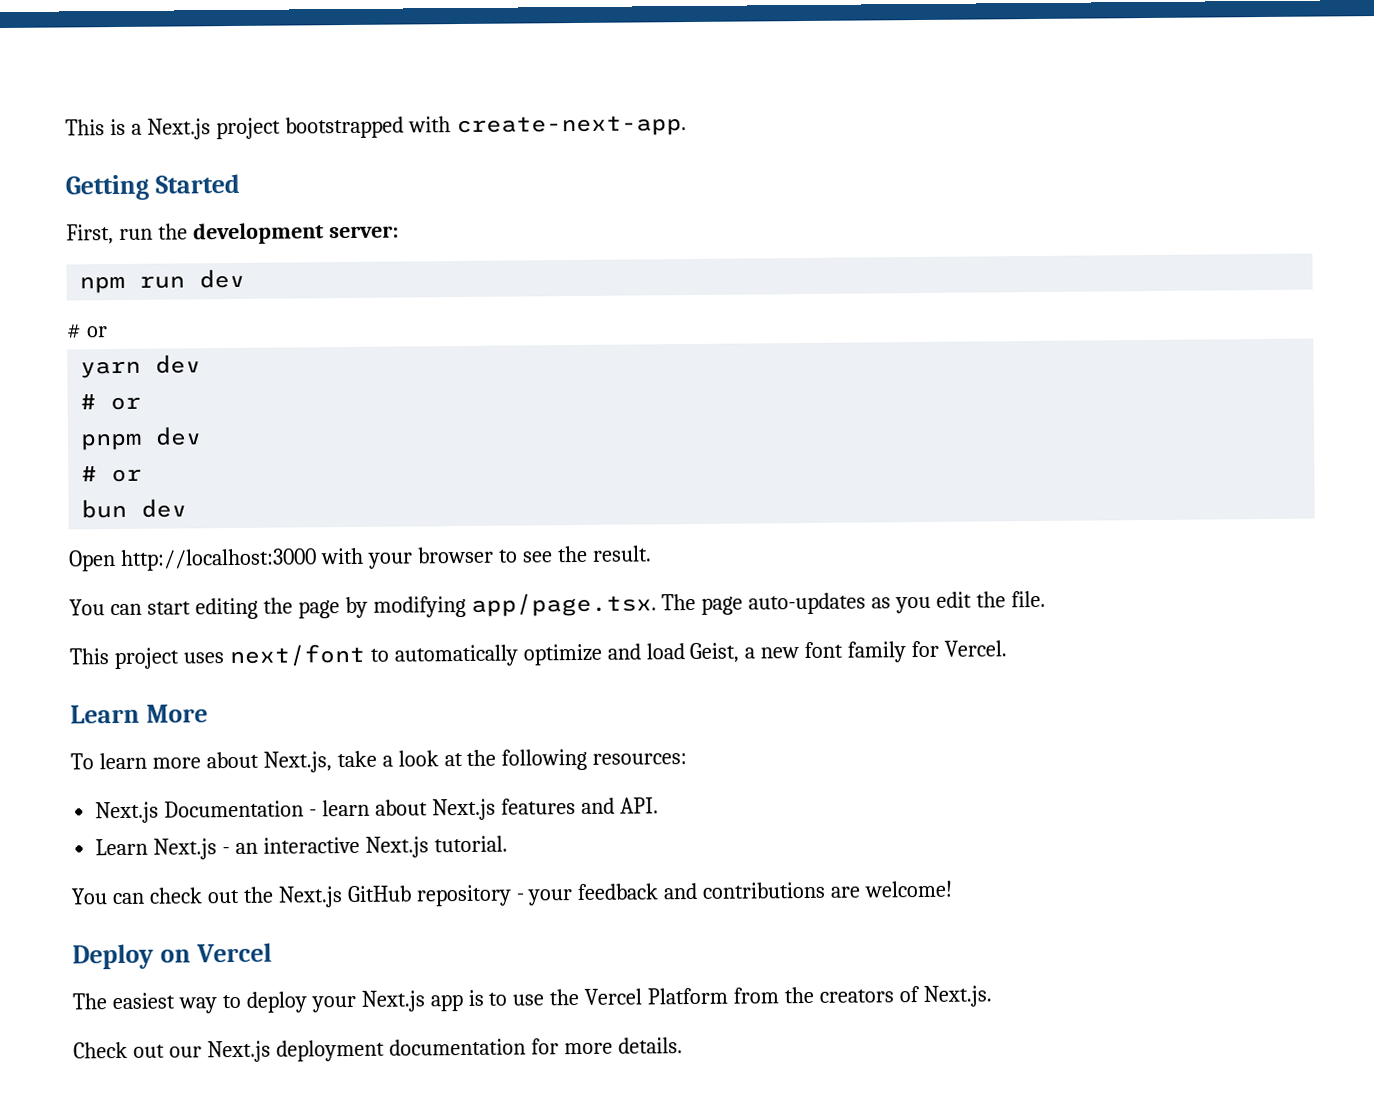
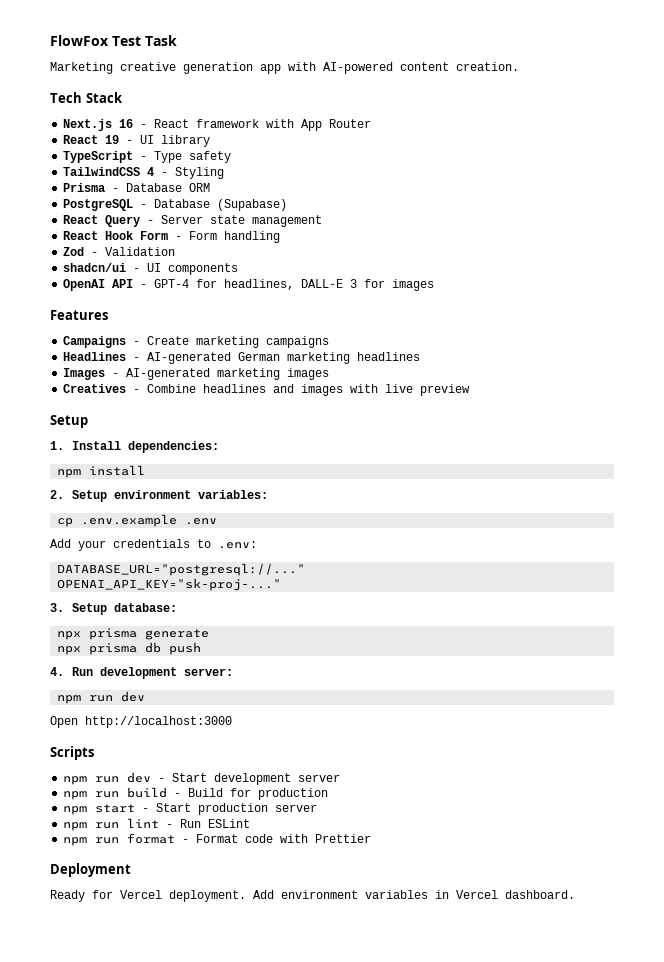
- This is a Next.js project bootstrapped with create-next-app.
- Getting Started
- First, run the development server:
+ FlowFox Test Task
+ Marketing creative generation app with AI-powered content creation.
+ Tech Stack
+ Next.js 16 - React framework with App Router
+ React 19 - UI library
+ TypeScript - Type safety
+ TailwindCSS 4 - Styling
+ Prisma - Database ORM
+ PostgreSQL - Database (Supabase)
+ React Query - Server state management
+ React Hook Form - Form handling
+ Zod - Validation
+ shadcn/ui - UI components
+ OpenAI API - GPT-4 for headlines, DALL-E 3 for images
+ Features
+ Campaigns - Create marketing campaigns
+ Headlines - AI-generated German marketing headlines
+ Images - AI-generated marketing images
+ Creatives - Combine headlines and images with live preview
+ Setup
+ 1. Install dependencies:
+ npm install
+ 2. Setup environment variables:
+ cp .env.example .env
+ Add your credentials to .env:
+ DATABASE_URL="postgresql://..."
+ OPENAI_API_KEY="sk-proj-..."
+ 3. Setup database:
+ npx prisma generate
+ npx prisma db push
+ 4. Run development server:
  npm run dev
- # or
- yarn dev
- # or
- pnpm dev
- # or
- bun dev
- Open http://localhost:3000 with your browser to see the result.
- You can start editing the page by modifying app/page.tsx. The page auto-updates as you edit the file.
- This project uses next/font to automatically optimize and load Geist, a new font family for Vercel.
- Learn More
- To learn more about Next.js, take a look at the following resources:
- Next.js Documentation - learn about Next.js features and API.
- Learn Next.js - an interactive Next.js tutorial.
- You can check out the Next.js GitHub repository - your feedback and contributions are welcome!
- Deploy on Vercel
- The easiest way to deploy your Next.js app is to use the Vercel Platform from the creators of Next.js.
- Check out our Next.js deployment documentation for more details.
+ Open http://localhost:3000
+ Scripts
+ npm run dev - Start development server
+ npm run build - Build for production
+ npm start - Start production server
+ npm run lint - Run ESLint
+ npm run format - Format code with Prettier
+ Deployment
+ Ready for Vercel deployment. Add environment variables in Vercel dashboard.

